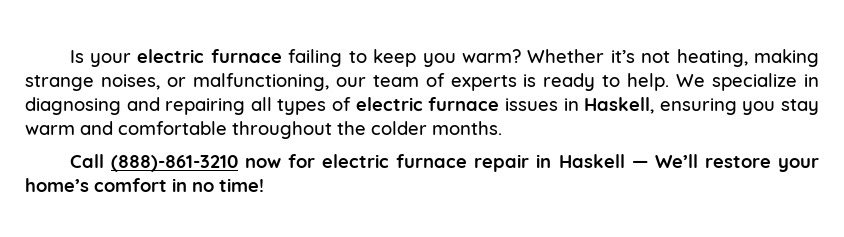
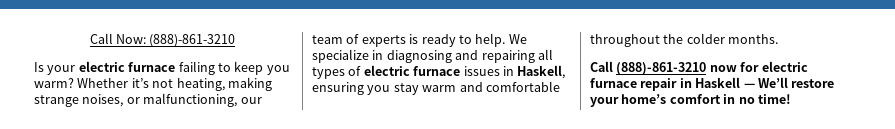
+ Call Now: (888)-861-3210

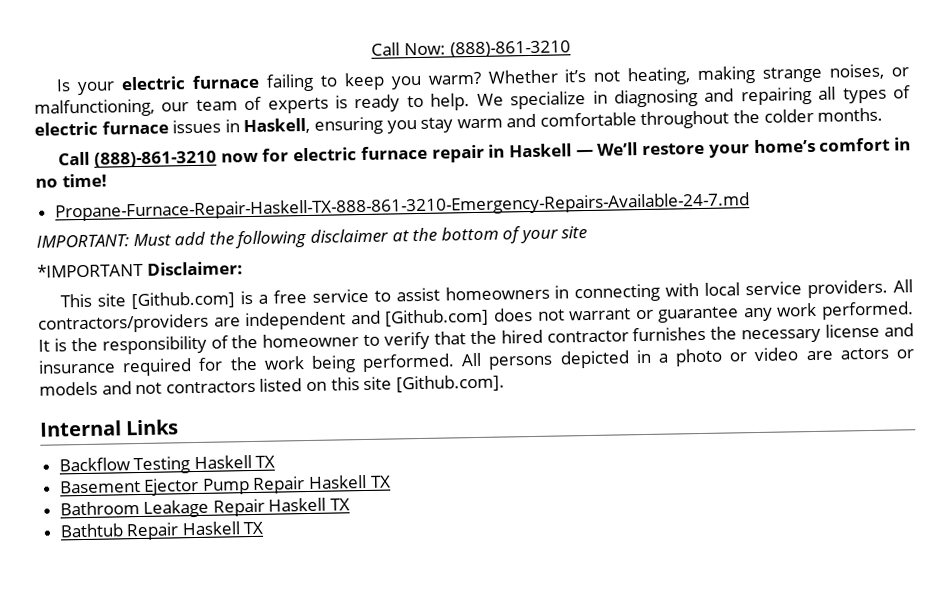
+ Propane-Furnace-Repair-Haskell-TX-888-861-3210-Emergency-Repairs-Available-24-7.md
+ IMPORTANT: Must add the following disclaimer at the bottom of your site
+ *IMPORTANT Disclaimer:
+ This site [Github.com] is a free service to assist homeowners in connecting with local service providers. All contractors/providers are independent and [Github.com] does not warrant or guarantee any work performed. It is the responsibility of the homeowner to verify that the hired contractor furnishes the necessary license and insurance required for the work being performed. All persons depicted in a photo or video are actors or models and not contractors listed on this site [Github.com].
+ Internal Links
+ Backflow Testing Haskell TX
+ Basement Ejector Pump Repair Haskell TX
+ Bathroom Leakage Repair Haskell TX
+ Bathtub Repair Haskell TX

